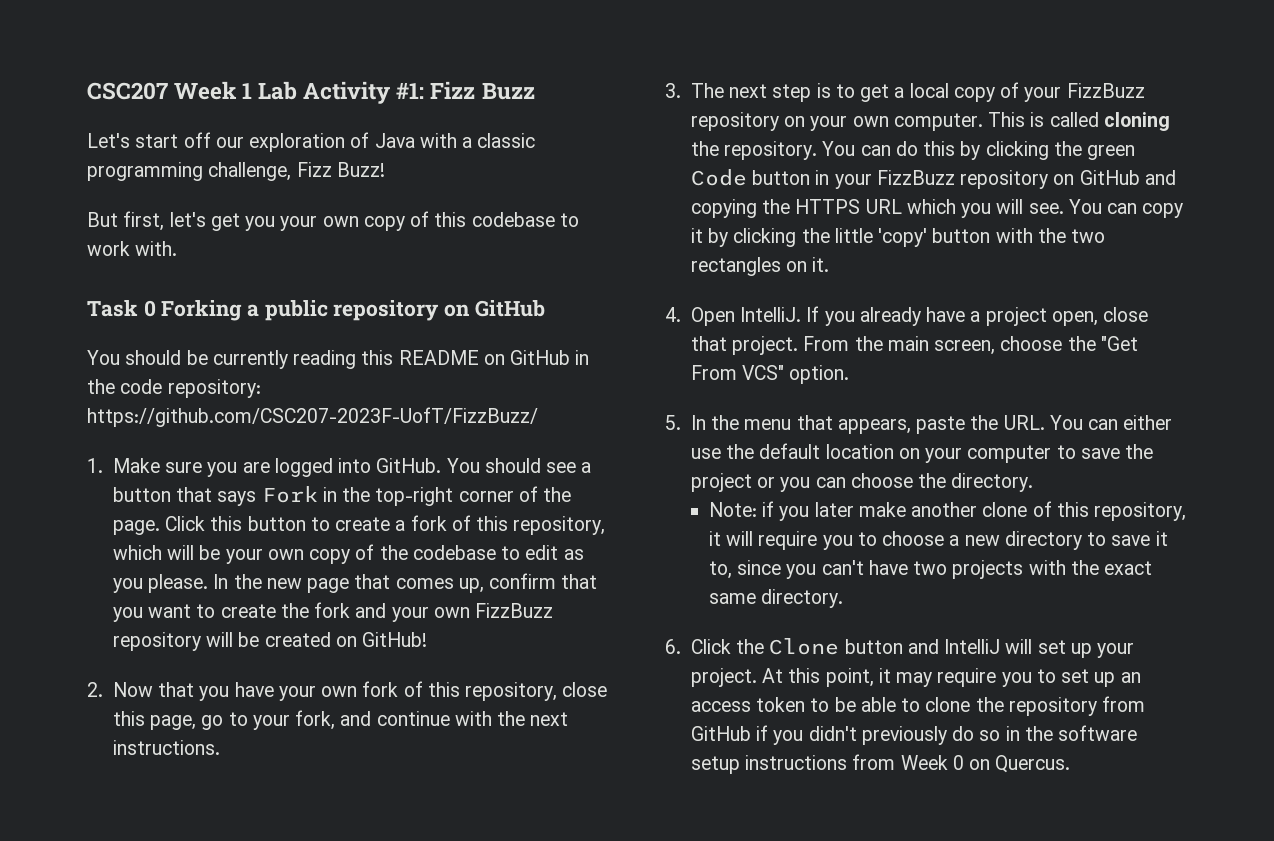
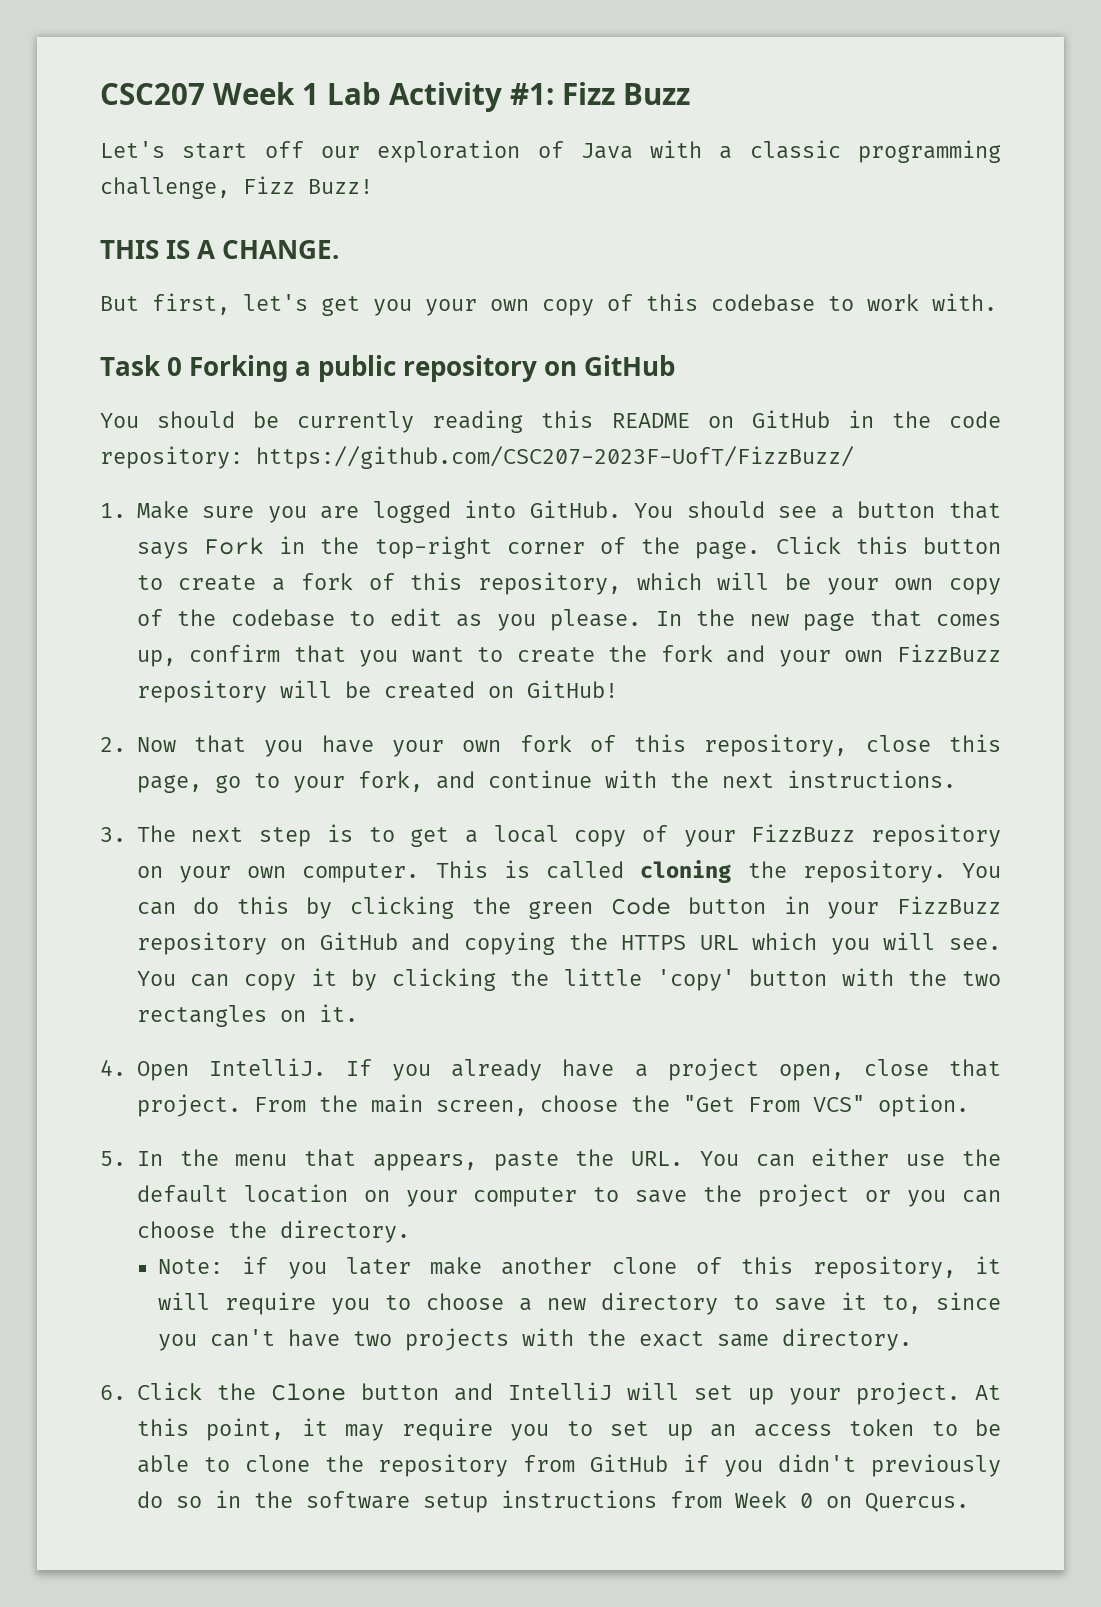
+ THIS IS A CHANGE.

